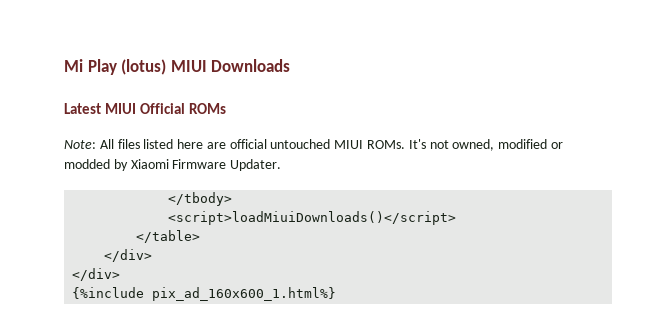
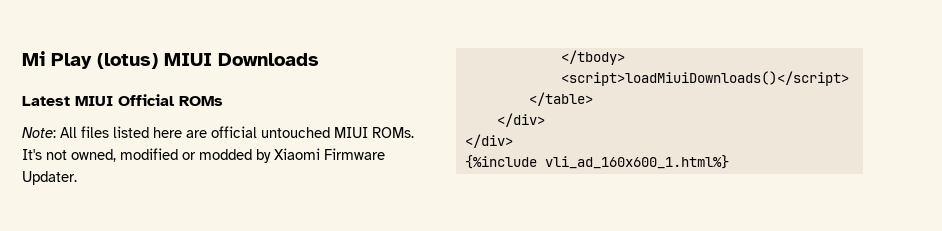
- {%include pix_ad_160x600_1.html%}
+ {%include vli_ad_160x600_1.html%}

